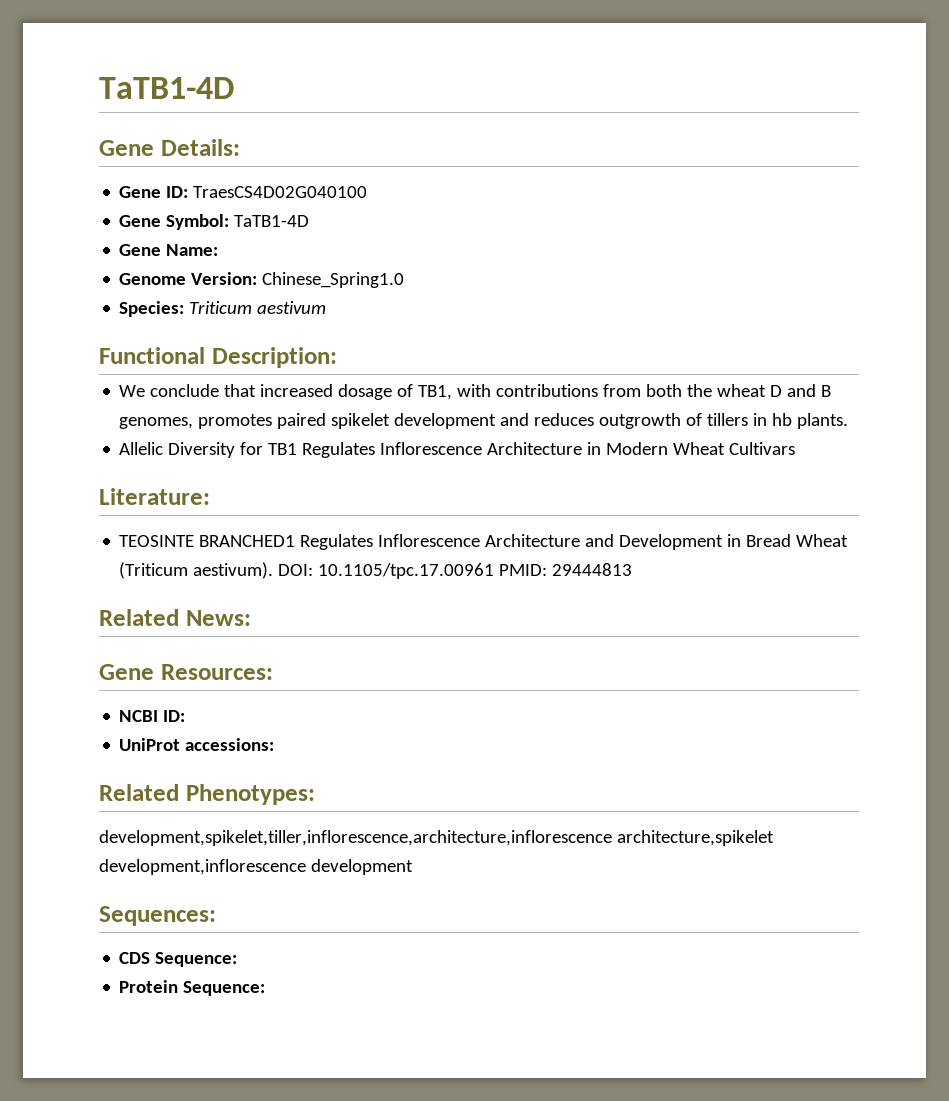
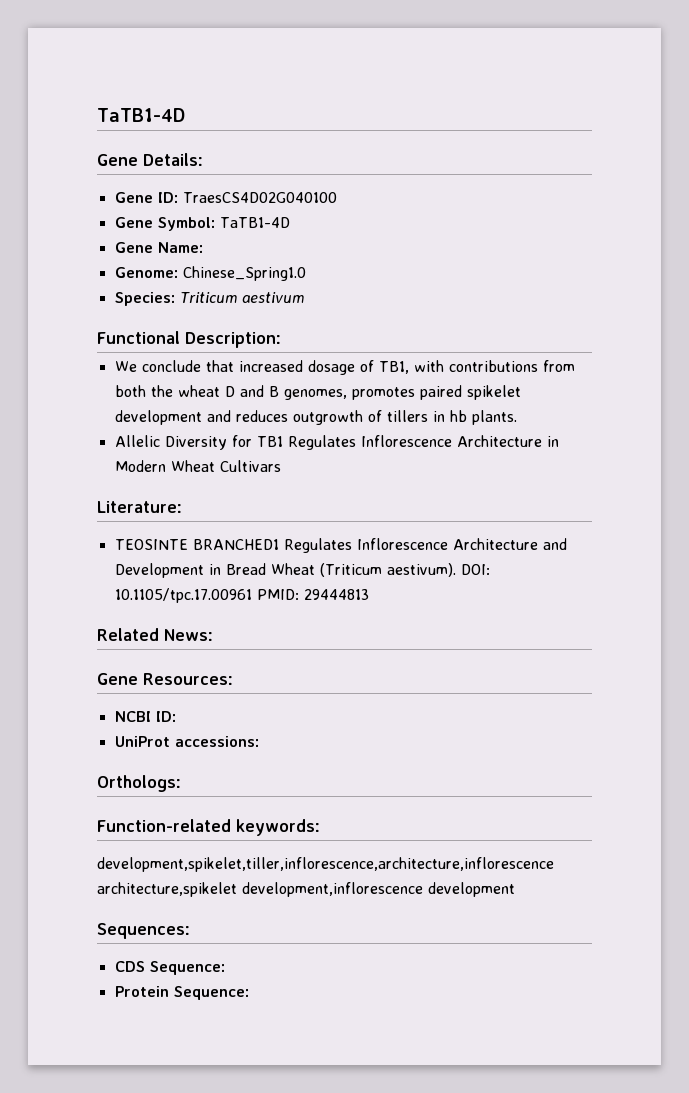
- Genome Version: Chinese_Spring1.0
+ Genome: Chinese_Spring1.0
- Related Phenotypes:
+ Orthologs:
+ Function-related keywords:

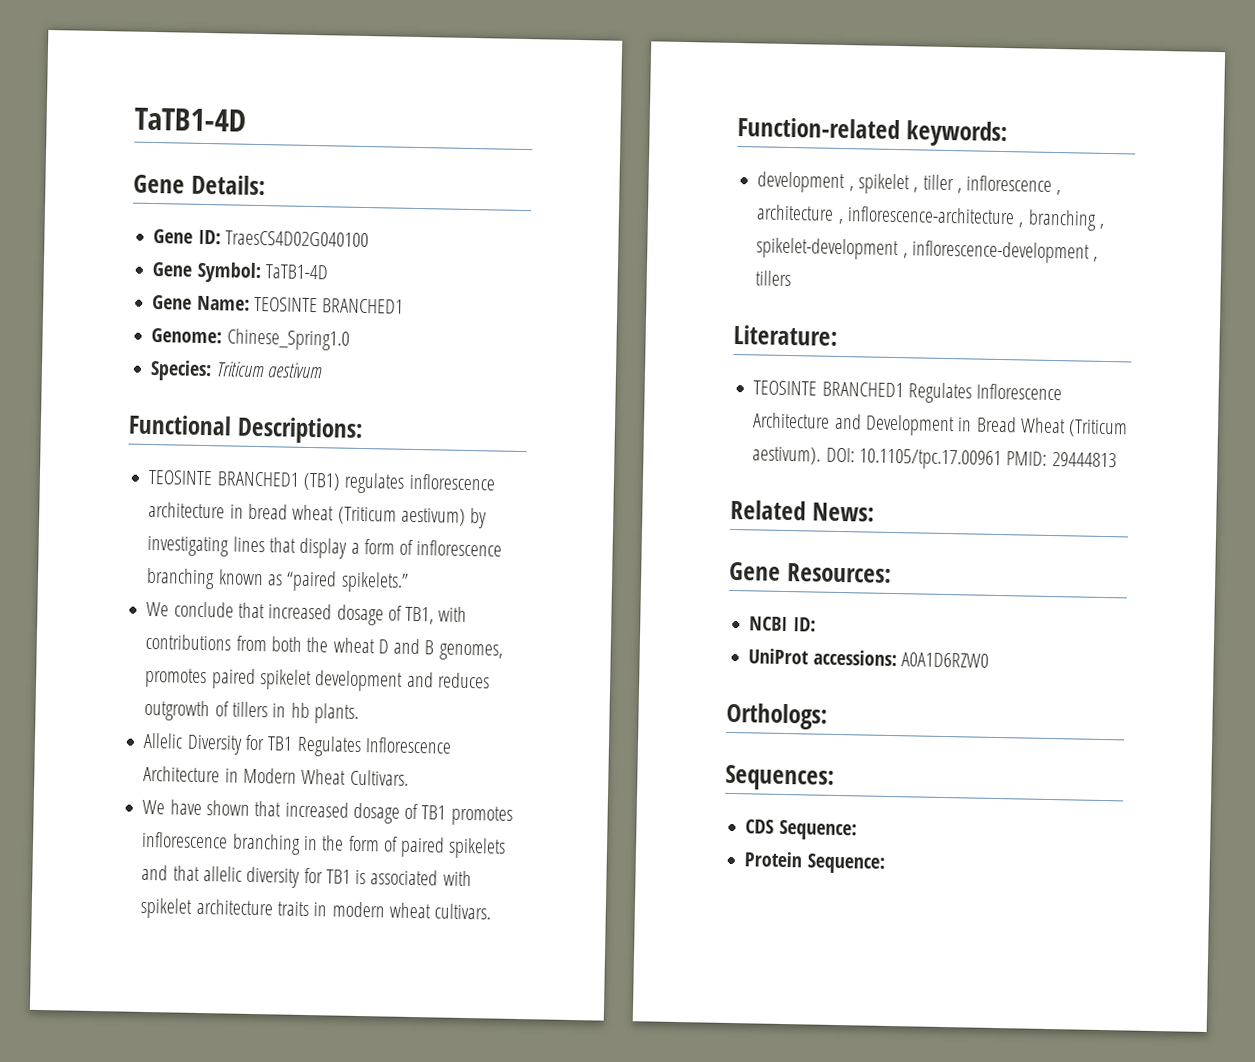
- Gene Name:
+ Gene Name: TEOSINTE BRANCHED1
- Functional Description:
+ Functional Descriptions:
+ TEOSINTE BRANCHED1 (TB1) regulates inflorescence architecture in bread wheat (Triticum aestivum) by investigating lines that display a form of inflorescence branching known as “paired spikelets.”
- Allelic Diversity for TB1 Regulates Inflorescence Architecture in Modern Wheat Cultivars
+ Allelic Diversity for TB1 Regulates Inflorescence Architecture in Modern Wheat Cultivars.
+ We have shown that increased dosage of TB1 promotes inflorescence branching in the form of paired spikelets and that allelic diversity for TB1 is associated with spikelet architecture traits in modern wheat cultivars.
+ Function-related keywords:
+ development , spikelet , tiller , inflorescence , architecture , inflorescence-architecture , branching , spikelet-development , inflorescence-development , tillers
- UniProt accessions:
+ UniProt accessions: A0A1D6RZW0
- Function-related keywords:
- development,spikelet,tiller,inflorescence,architecture,inflorescence architecture,spikelet development,inflorescence development

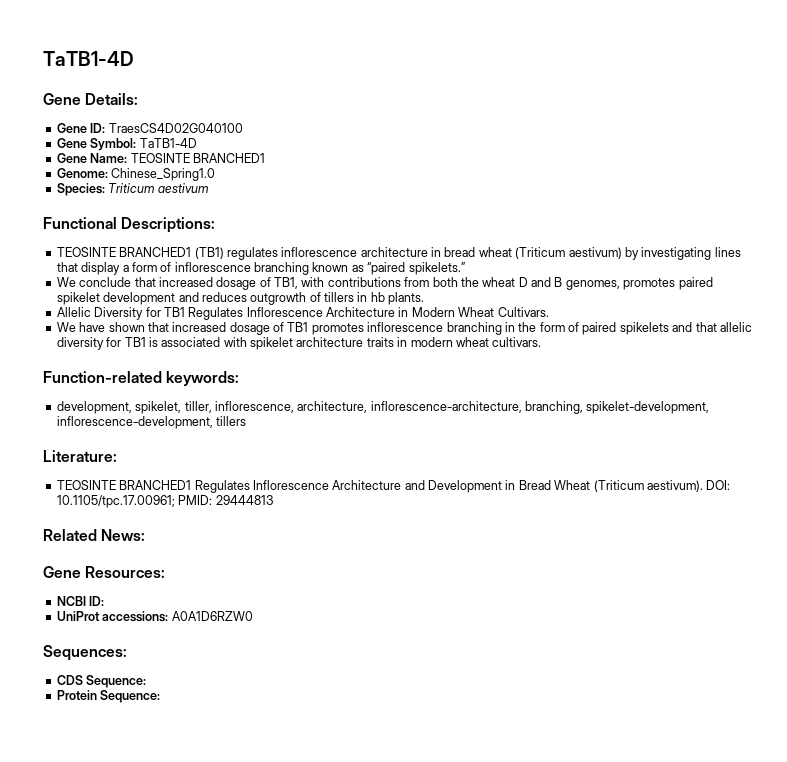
- development , spikelet , tiller , inflorescence , architecture , inflorescence-architecture , branching , spikelet-development , inflorescence-development , tillers
+ development, spikelet, tiller, inflorescence, architecture, inflorescence-architecture, branching, spikelet-development, inflorescence-development, tillers
- DOI: 10.1105/tpc.17.00961 PMID: 29444813
+ DOI: 10.1105/tpc.17.00961; PMID: 29444813
- Orthologs:

